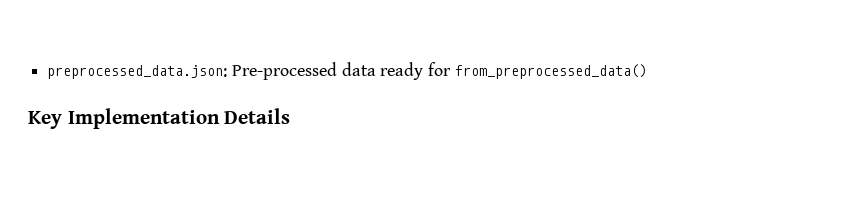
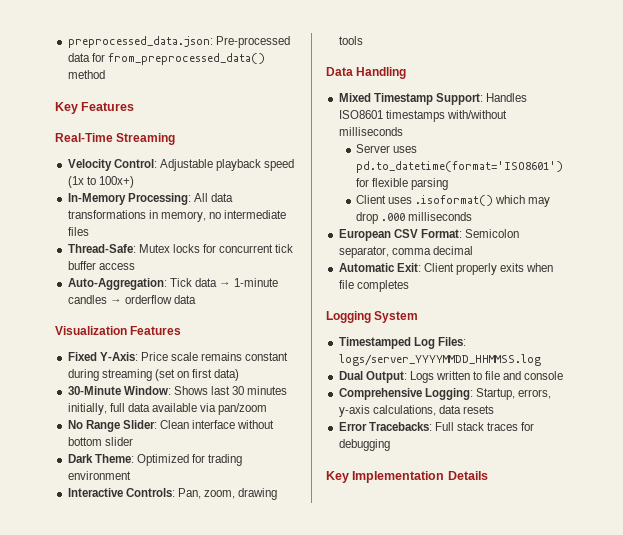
- preprocessed_data.json: Pre-processed data ready for from_preprocessed_data()
+ preprocessed_data.json: Pre-processed data for from_preprocessed_data() method
+ Key Features
+ Real-Time Streaming
+ Velocity Control: Adjustable playback speed (1x to 100x+)
+ In-Memory Processing: All data transformations in memory, no intermediate files
+ Thread-Safe: Mutex locks for concurrent tick buffer access
+ Auto-Aggregation: Tick data → 1-minute candles → orderflow data
+ Visualization Features
+ Fixed Y-Axis: Price scale remains constant during streaming (set on first data)
+ 30-Minute Window: Shows last 30 minutes initially, full data available via pan/zoom
+ No Range Slider: Clean interface without bottom slider
+ Dark Theme: Optimized for trading environment
+ Interactive Controls: Pan, zoom, drawing tools
+ Data Handling
+ Mixed Timestamp Support: Handles ISO8601 timestamps with/without milliseconds
+ Server uses pd.to_datetime(format='ISO8601') for flexible parsing
+ Client uses .isoformat() which may drop .000 milliseconds
+ European CSV Format: Semicolon separator, comma decimal
+ Automatic Exit: Client properly exits when file completes
+ Logging System
+ Timestamped Log Files: logs/server_YYYYMMDD_HHMMSS.log
+ Dual Output: Logs written to file and console
+ Comprehensive Logging: Startup, errors, y-axis calculations, data resets
+ Error Tracebacks: Full stack traces for debugging

